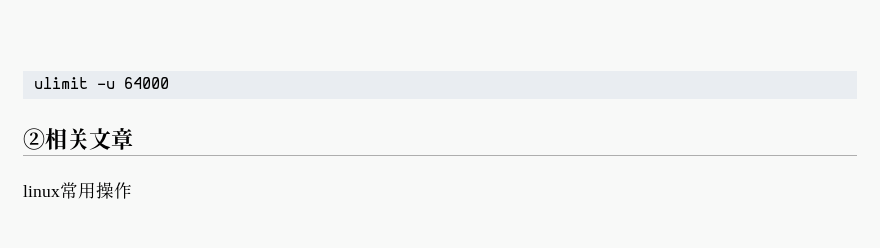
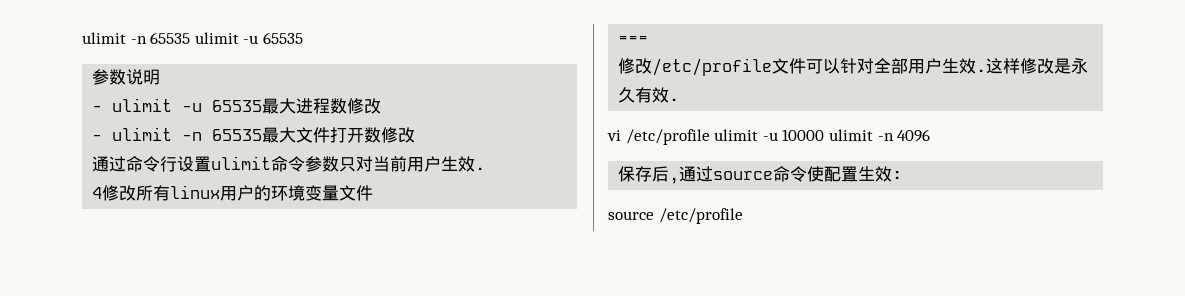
- ulimit -u 64000
- ②相关文章
- linux常用操作
+ ulimit -n 65535 ulimit -u 65535
+ 参数说明
+ - ulimit -u 65535最大进程数修改
+ - ulimit -n 65535最大文件打开数修改
+ 通过命令行设置ulimit命令参数只对当前用户生效.
+ 4修改所有linux用户的环境变量文件
+ ===
+ 修改/etc/profile文件可以针对全部用户生效.这样修改是永久有效.
+ vi /etc/profile ulimit -u 10000 ulimit -n 4096
+ 保存后,通过source命令使配置生效:
+ source /etc/profile

